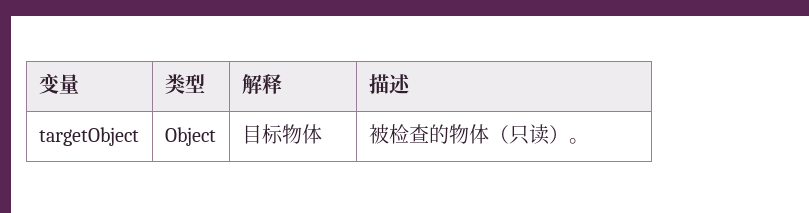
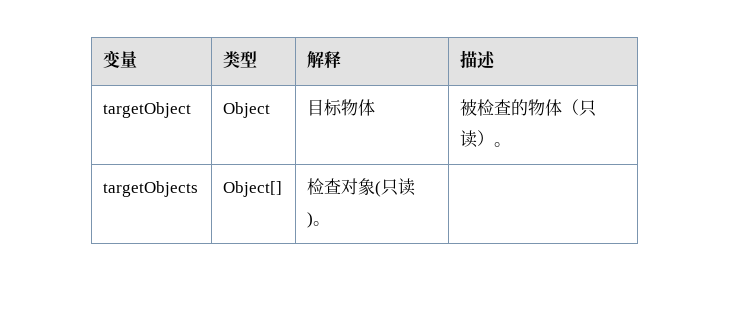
+ targetObjects | Object[] | 检查对象(只读)。 |

